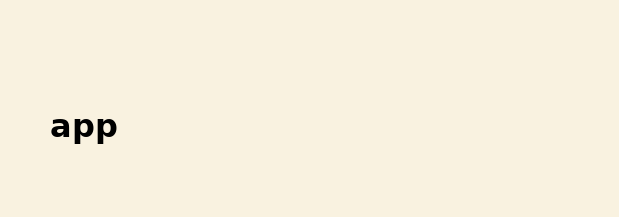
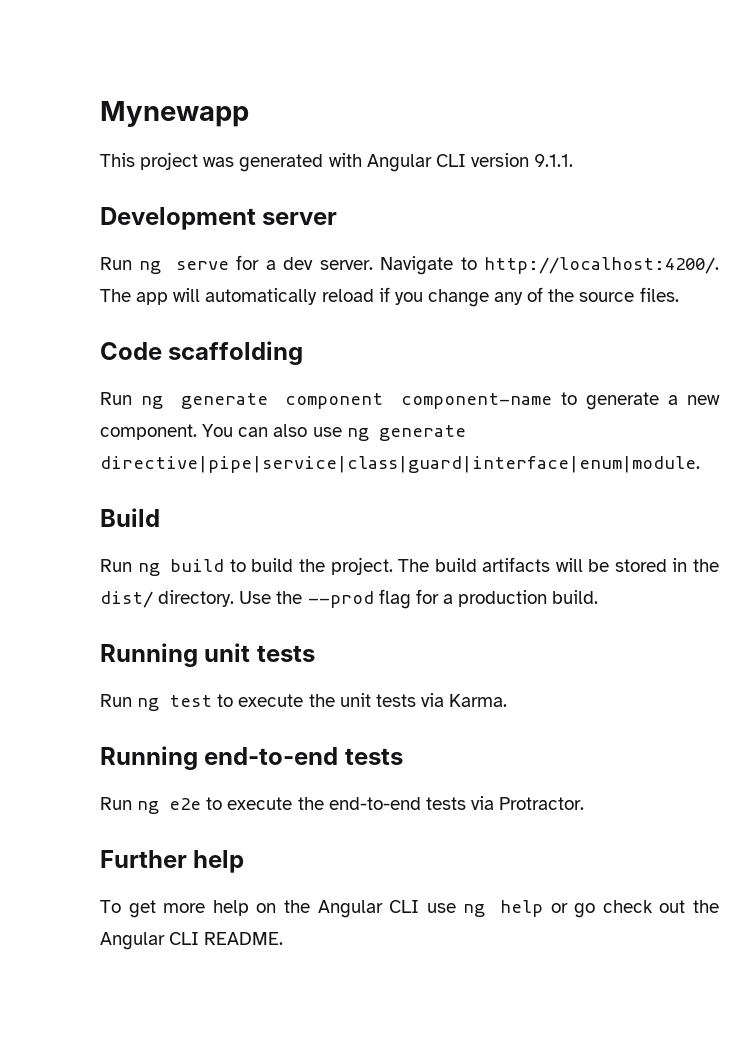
- app
+ Mynewapp
+ This project was generated with Angular CLI version 9.1.1.
+ Development server
+ Run ng serve for a dev server. Navigate to http://localhost:4200/. The app will automatically reload if you change any of the source files.
+ Code scaffolding
+ Run ng generate component component-name to generate a new component. You can also use ng generate directive|pipe|service|class|guard|interface|enum|module.
+ Build
+ Run ng build to build the project. The build artifacts will be stored in the dist/ directory. Use the --prod flag for a production build.
+ Running unit tests
+ Run ng test to execute the unit tests via Karma.
+ Running end-to-end tests
+ Run ng e2e to execute the end-to-end tests via Protractor.
+ Further help
+ To get more help on the Angular CLI use ng help or go check out the Angular CLI README.

